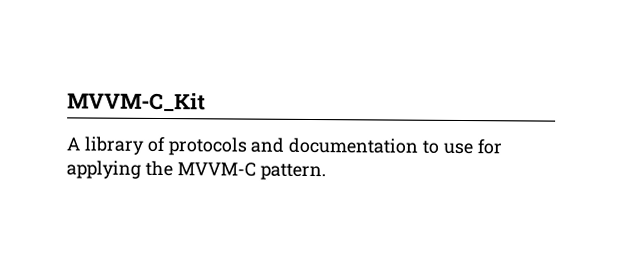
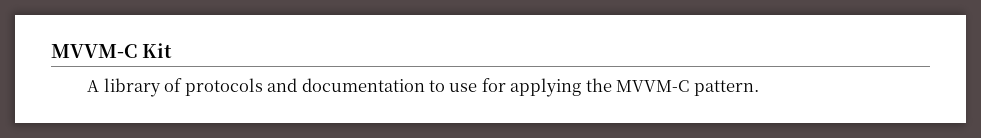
- MVVM-C_Kit
+ MVVM-C Kit

